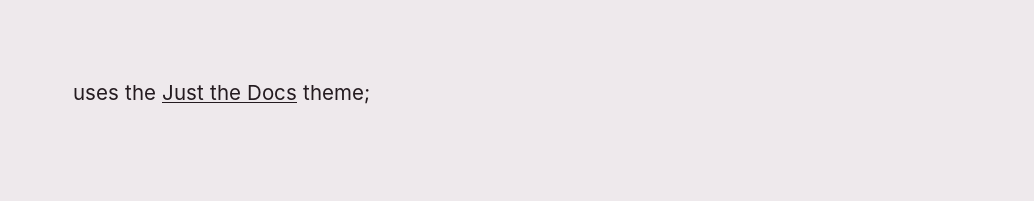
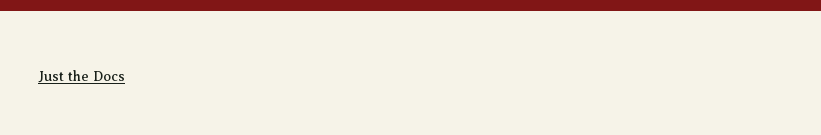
- uses the Just the Docs theme;
+ Just the Docs

